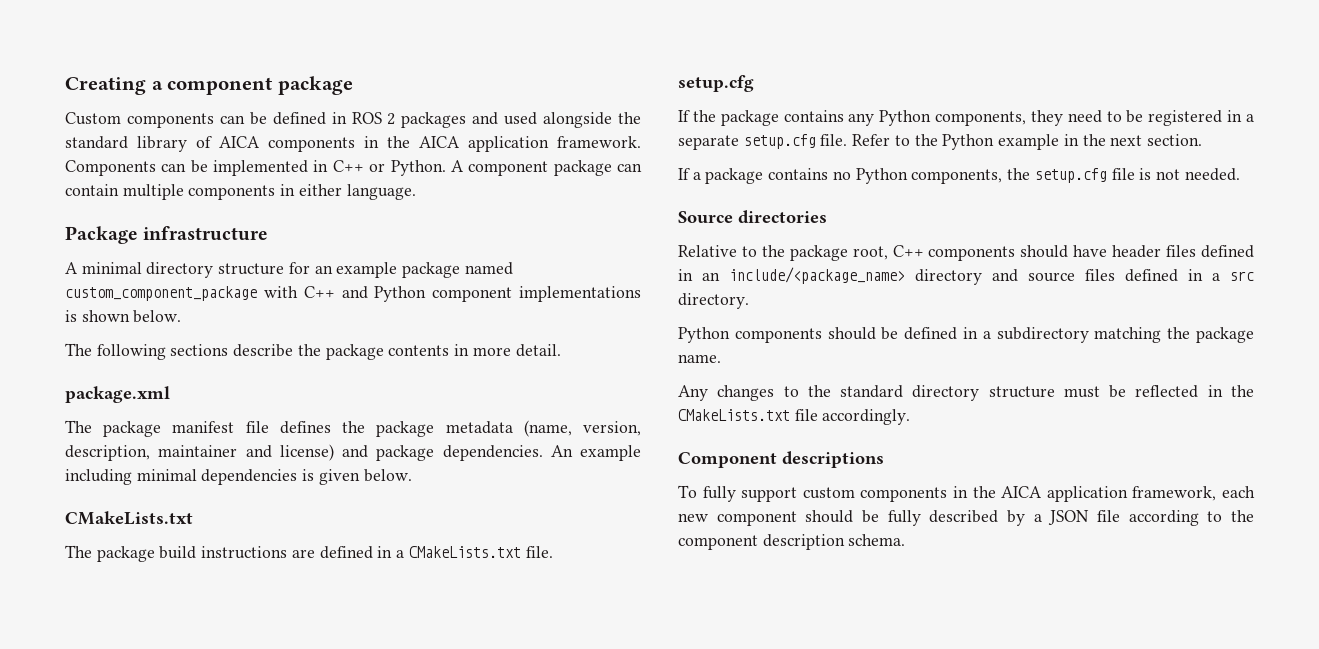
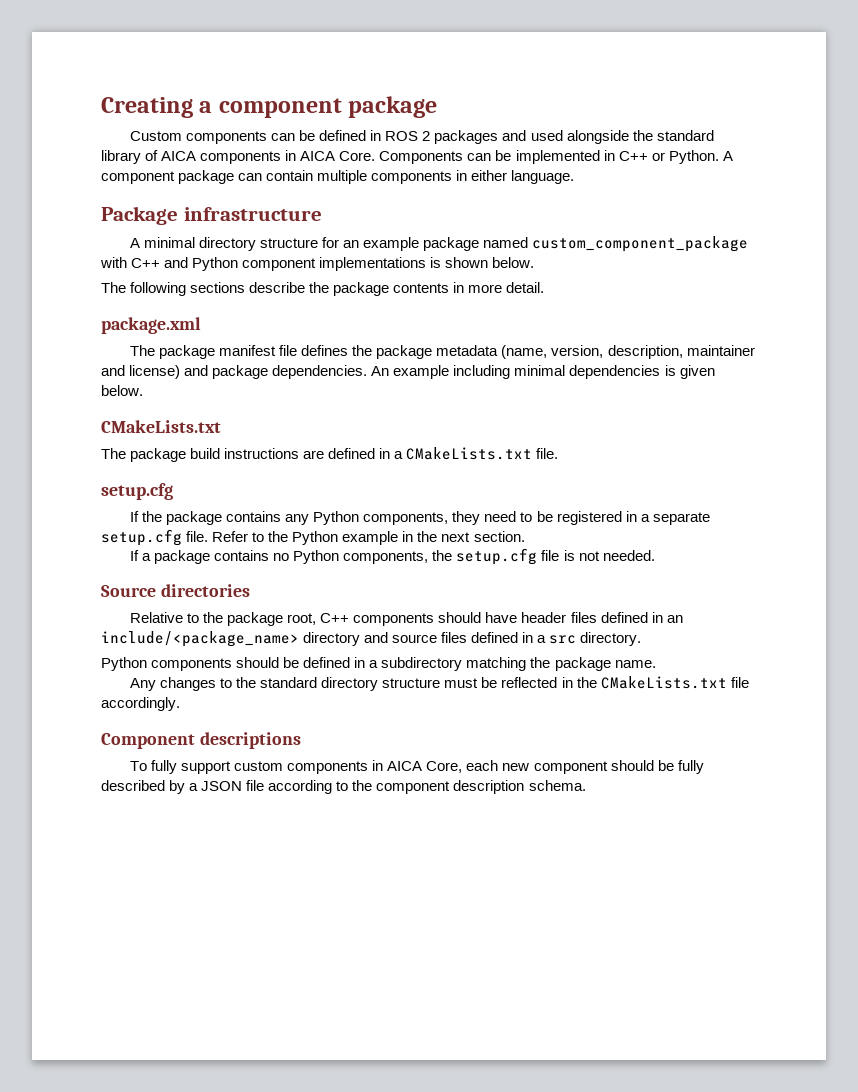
- Custom components can be defined in ROS 2 packages and used alongside the standard library of AICA components in the AICA application framework.
+ Custom components can be defined in ROS 2 packages and used alongside the standard library of AICA components in AICA Core.
- To fully support custom components in the AICA application framework, each new component should be fully described by a JSON file according to the component description schema.
+ To fully support custom components in AICA Core, each new component should be fully described by a JSON file according to the component description schema.

